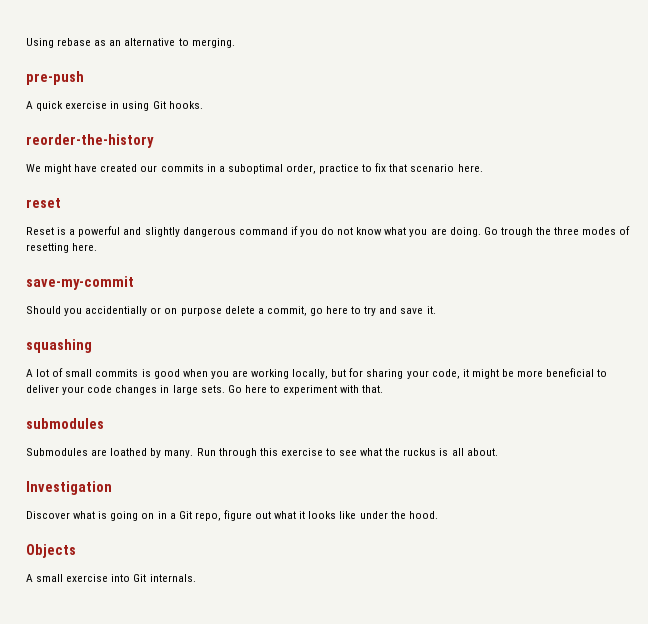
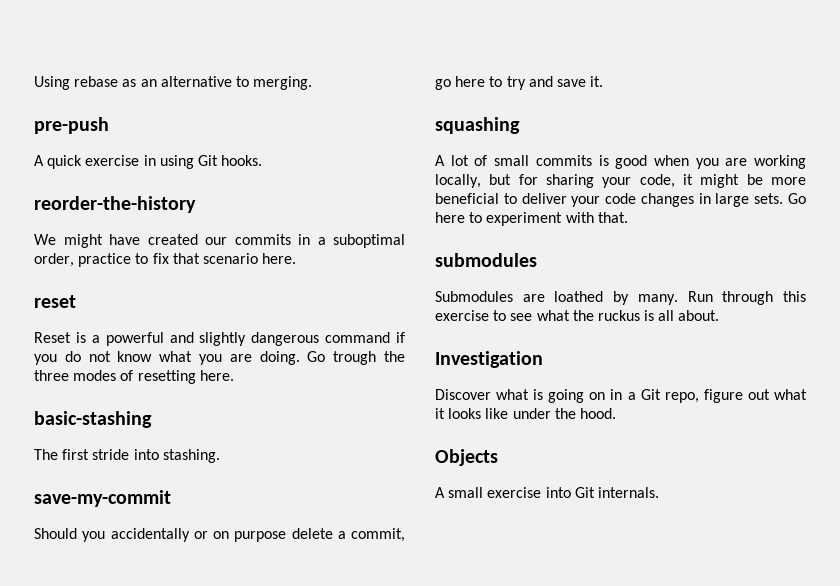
+ basic-stashing
+ The first stride into stashing.
- Should you accidentially or on purpose delete a commit, go here to try and save it.
+ Should you accidentally or on purpose delete a commit, go here to try and save it.

